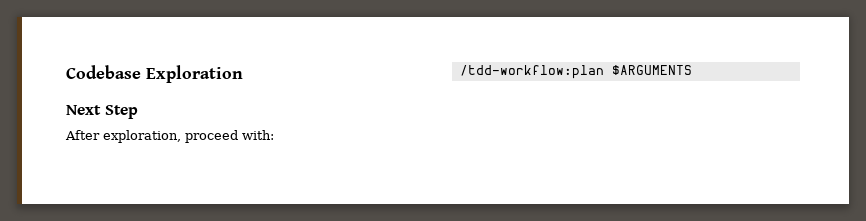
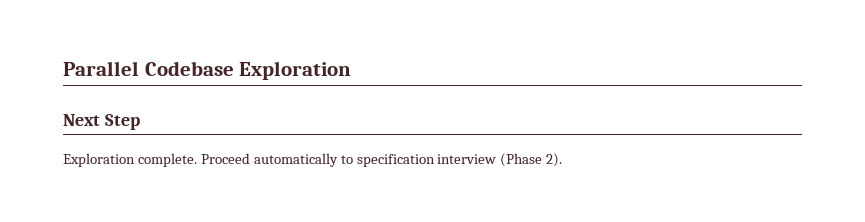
- Codebase Exploration
+ Parallel Codebase Exploration
- After exploration, proceed with:
- /tdd-workflow:plan $ARGUMENTS
+ Exploration complete. Proceed automatically to specification interview (Phase 2).

